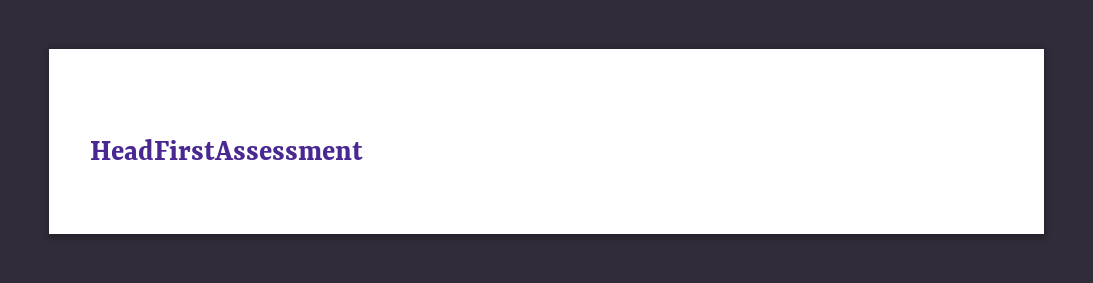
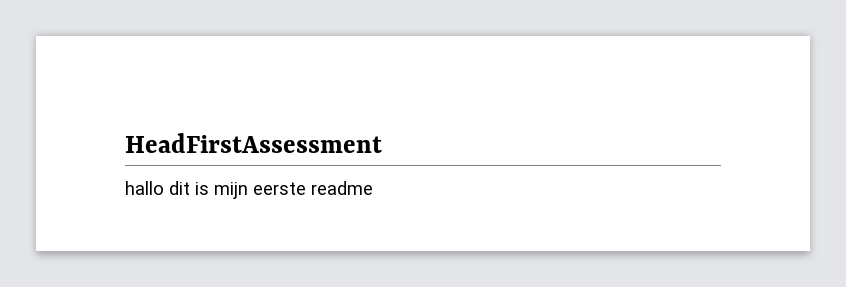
+ hallo dit is mijn eerste readme

